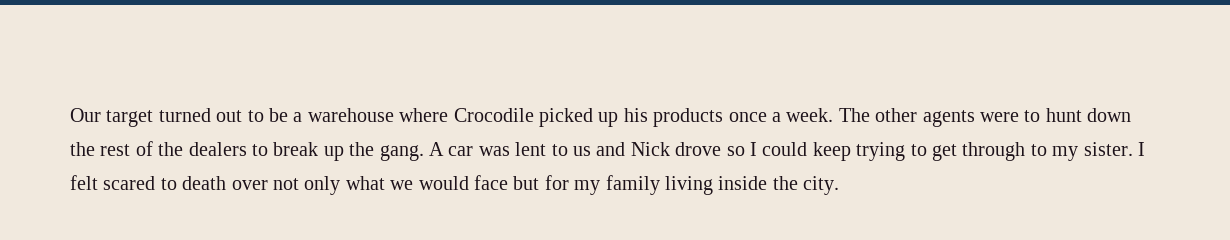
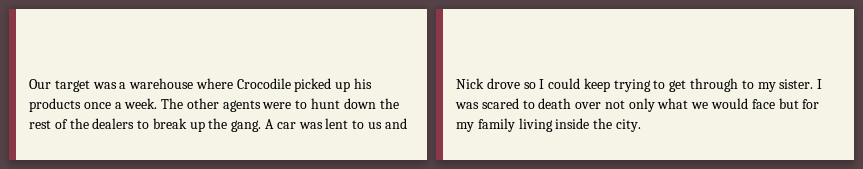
- Our target turned out to be a warehouse where Crocodile picked up his products once a week.
+ Our target was a warehouse where Crocodile picked up his products once a week.
- I felt scared to death over not only what we would face but for my family living inside the city.
+ I was scared to death over not only what we would face but for my family living inside the city.

